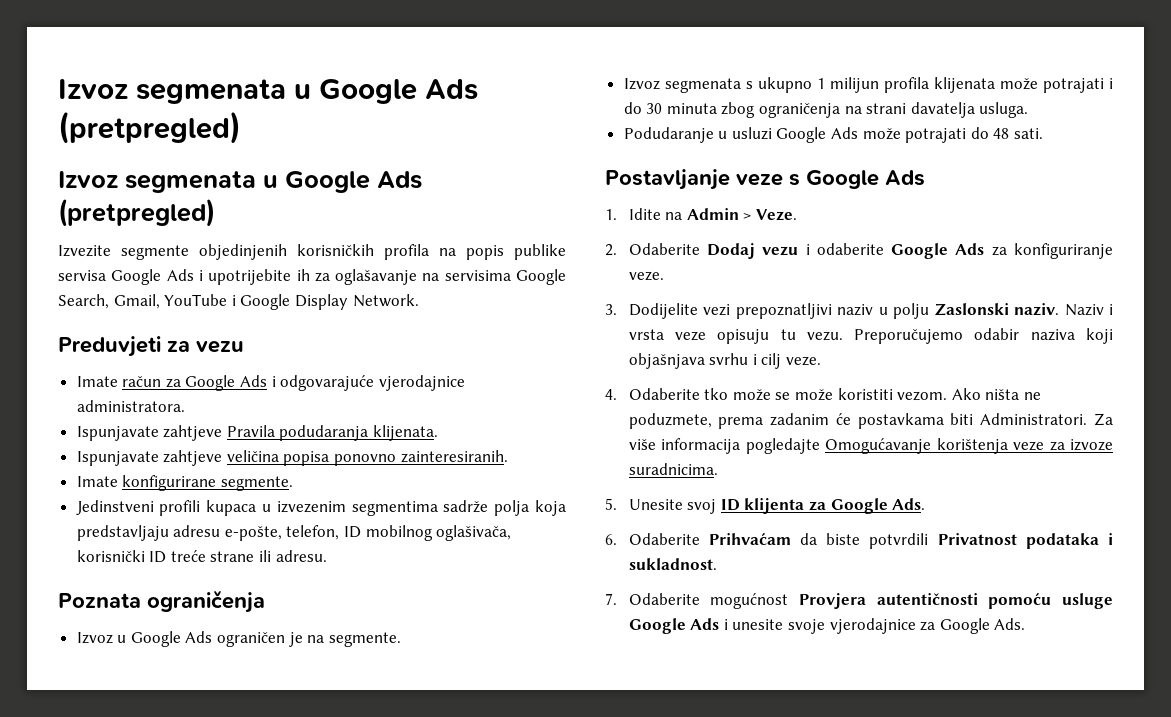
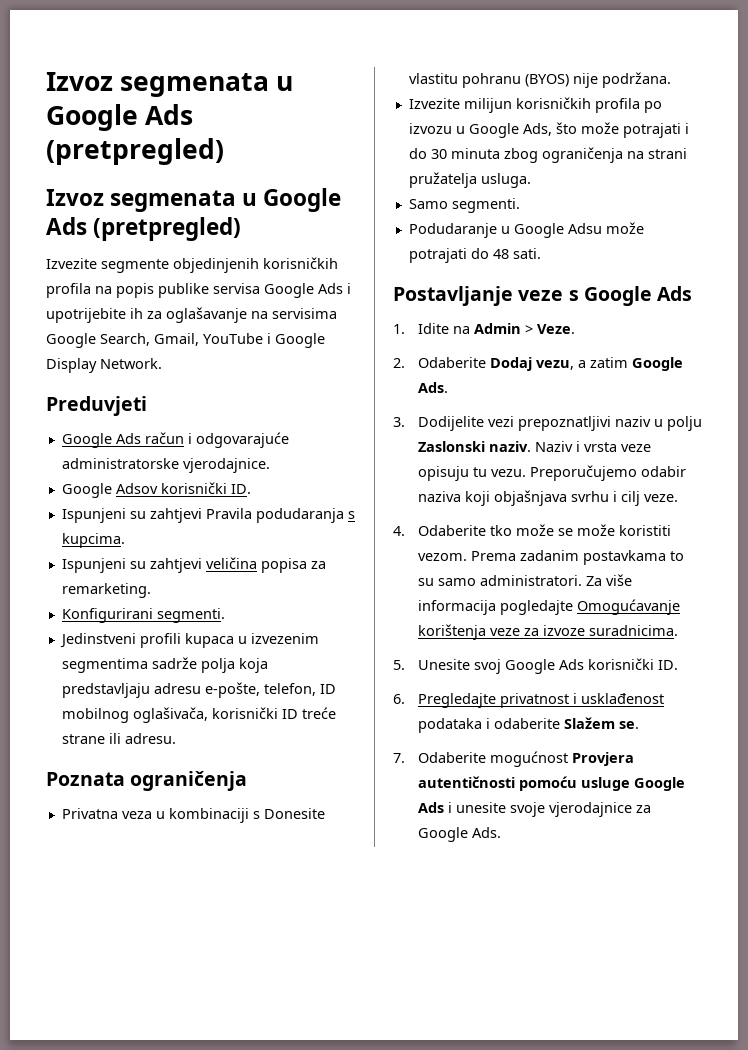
- Preduvjeti za vezu
- Imate račun za Google Ads i odgovarajuće vjerodajnice administratora.
- Ispunjavate zahtjeve Pravila podudaranja klijenata.
- Ispunjavate zahtjeve veličina popisa ponovno zainteresiranih.
- Imate konfigurirane segmente.
+ Preduvjeti
+ Google Ads račun i odgovarajuće administratorske vjerodajnice.
+ Google Adsov korisnički ID.
+ Ispunjeni su zahtjevi Pravila podudaranja s kupcima.
+ Ispunjeni su zahtjevi veličina popisa za remarketing.
+ Konfigurirani segmenti.
- Izvoz u Google Ads ograničen je na segmente.
- Izvoz segmenata s ukupno 1 milijun profila klijenata može potrajati i do 30 minuta zbog ograničenja na strani davatelja usluga.
+ Privatna veza u kombinaciji s Donesite vlastitu pohranu (BYOS) nije podržana.
+ Izvezite milijun korisničkih profila po izvozu u Google Ads, što može potrajati i do 30 minuta zbog ograničenja na strani pružatelja usluga.
+ Samo segmenti.
- Podudaranje u usluzi Google Ads može potrajati do 48 sati.
+ Podudaranje u Google Adsu može potrajati do 48 sati.
- 2. Odaberite Dodaj vezu i odaberite Google Ads za konfiguriranje veze.
+ 2. Odaberite Dodaj vezu, a zatim Google Ads.
- Ako ništa ne poduzmete, prema zadanim će postavkama biti Administratori.
+ Prema zadanim postavkama to su samo administratori.
- 5. Unesite svoj ID klijenta za Google Ads.
- 6. Odaberite Prihvaćam da biste potvrdili Privatnost podataka i sukladnost.
+ 5. Unesite svoj Google Ads korisnički ID.
+ 6. Pregledajte privatnost i usklađenost podataka i odaberite Slažem se.

